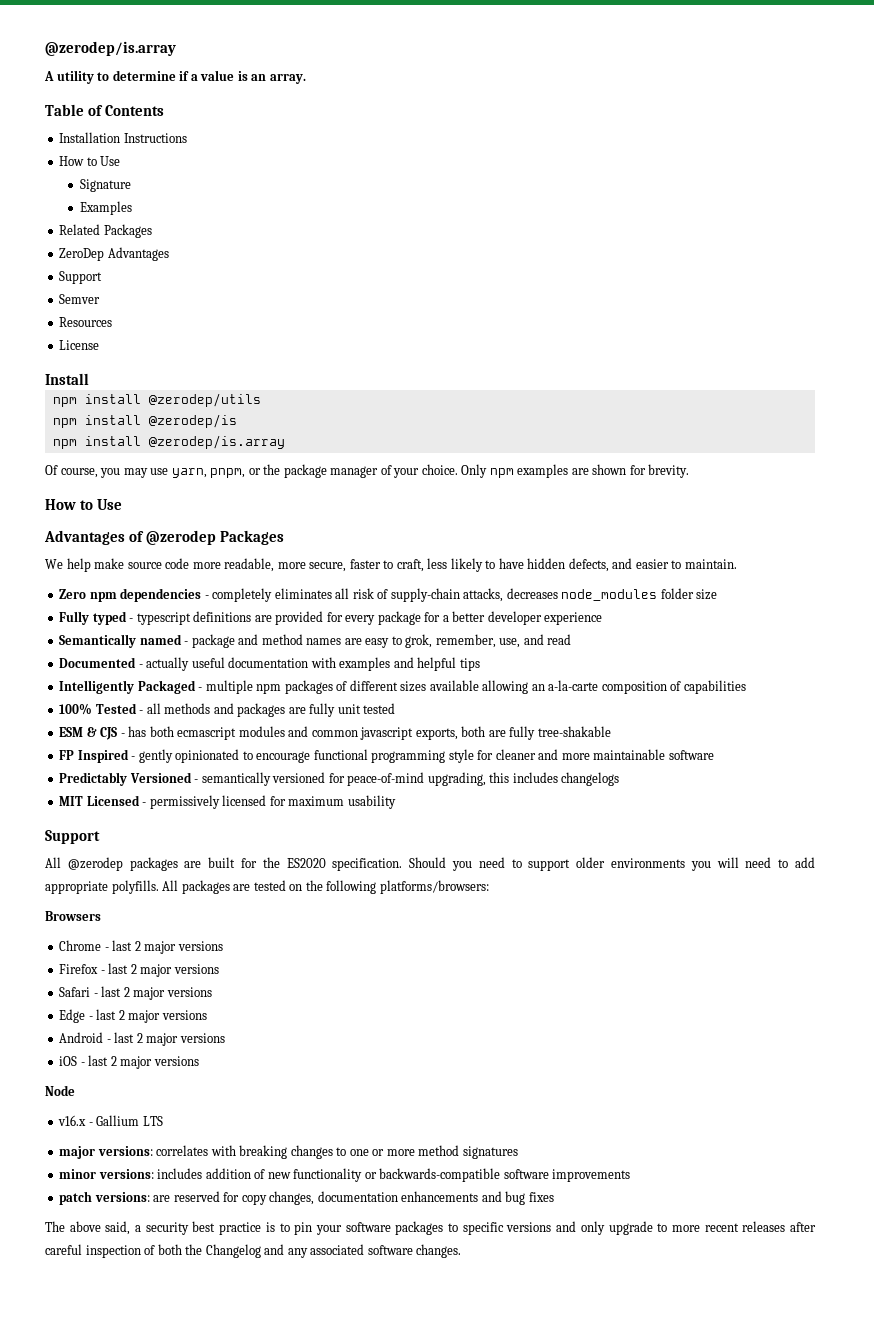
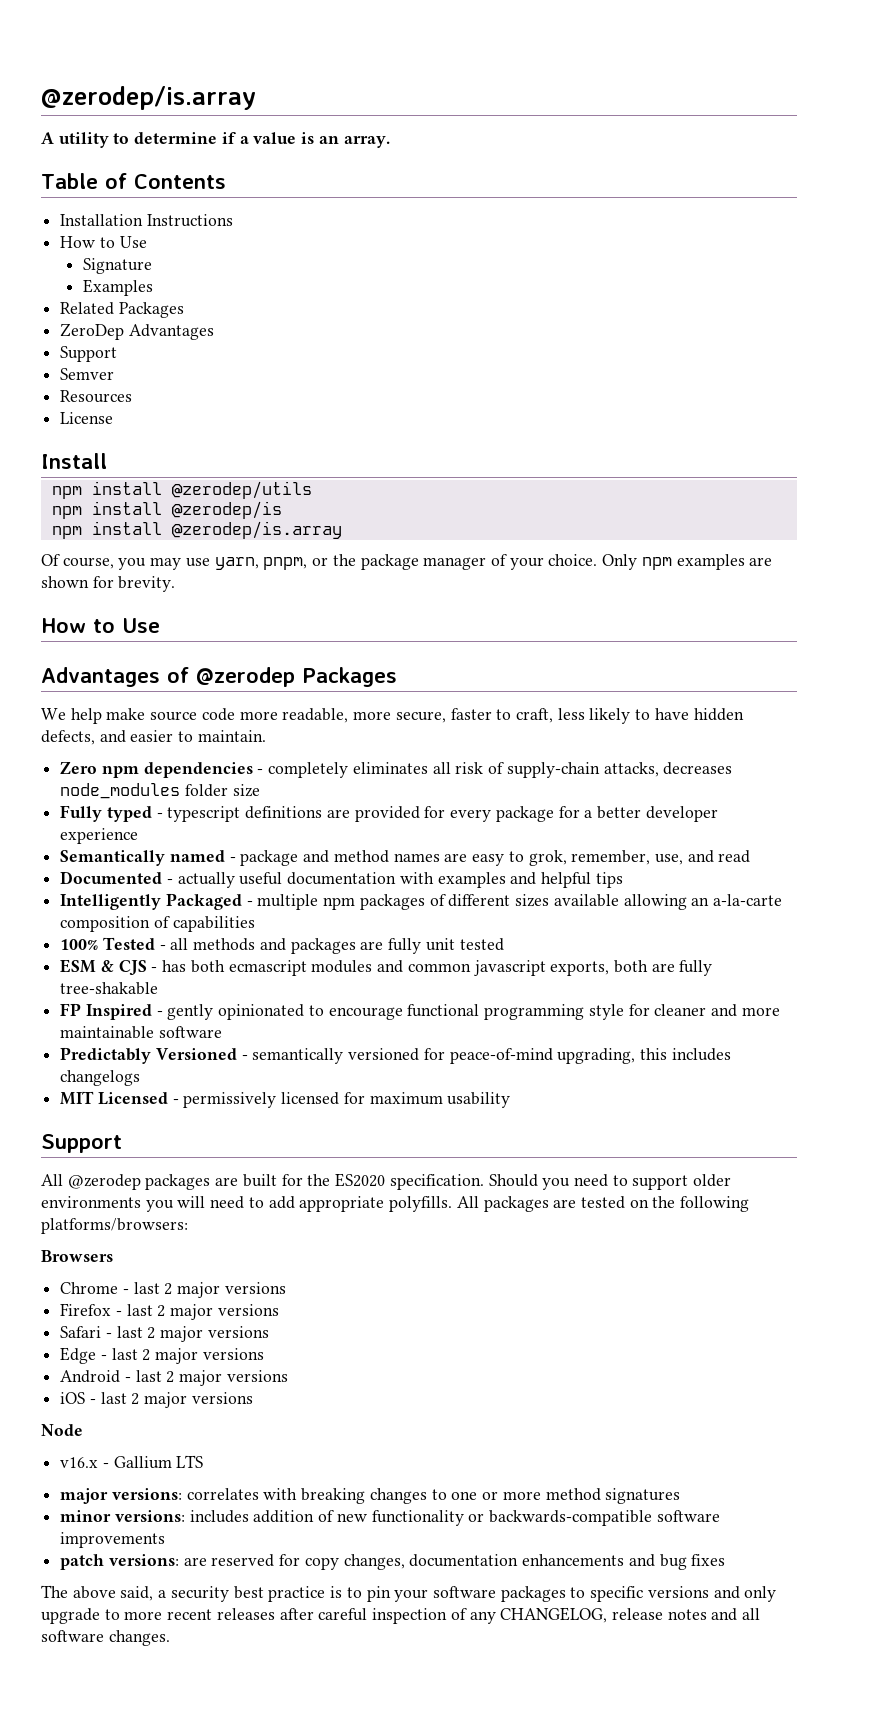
- The above said, a security best practice is to pin your software packages to specific versions and only upgrade to more recent releases after careful inspection of both the Changelog and any associated software changes.
+ The above said, a security best practice is to pin your software packages to specific versions and only upgrade to more recent releases after careful inspection of any CHANGELOG, release notes and all software changes.

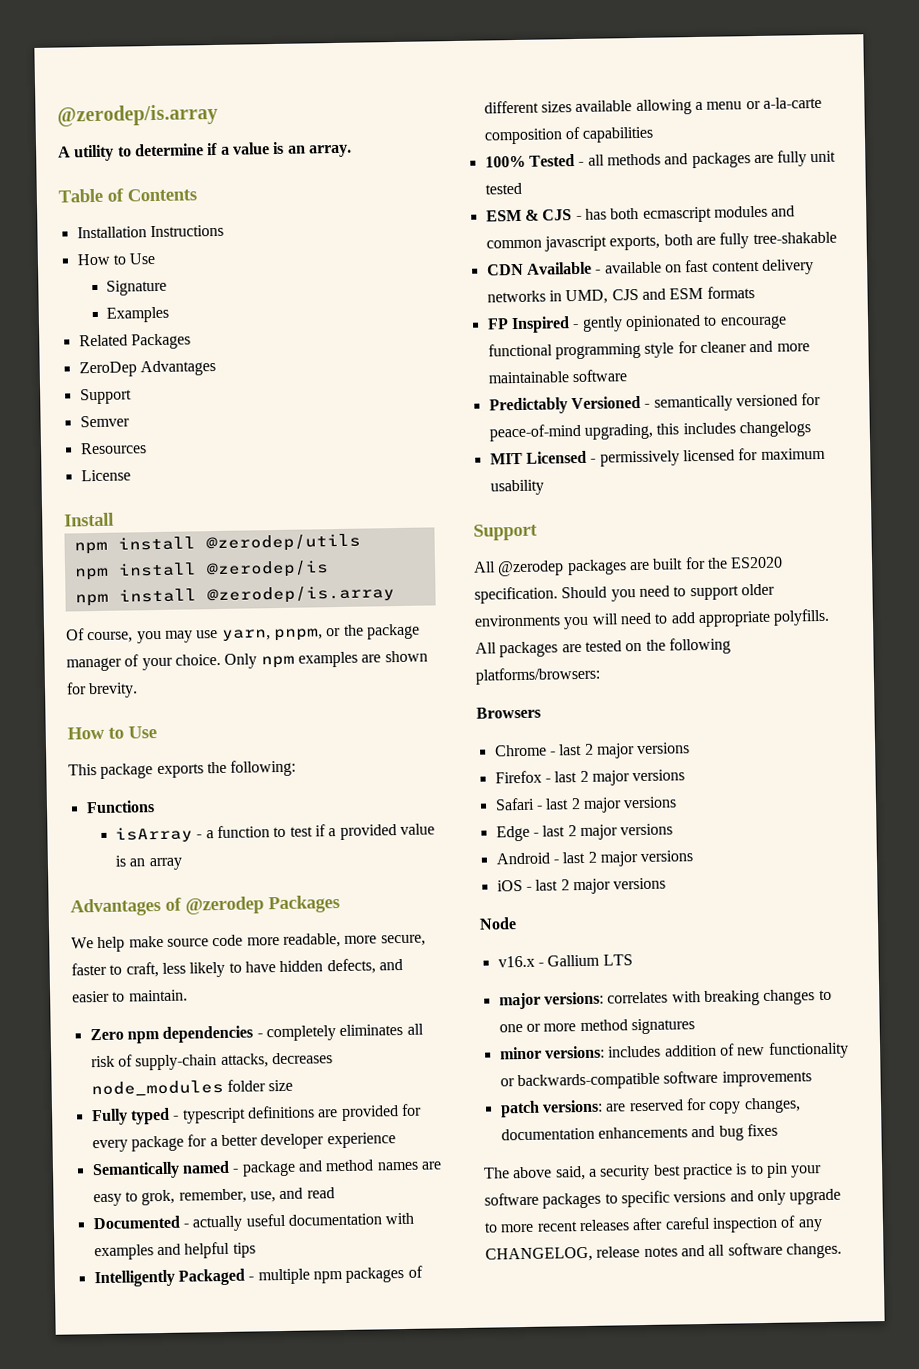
+ This package exports the following:
+ Functions
+ isArray - a function to test if a provided value is an array
- Intelligently Packaged - multiple npm packages of different sizes available allowing an a-la-carte composition of capabilities
+ Intelligently Packaged - multiple npm packages of different sizes available allowing a menu or a-la-carte composition of capabilities
+ CDN Available - available on fast content delivery networks in UMD, CJS and ESM formats

